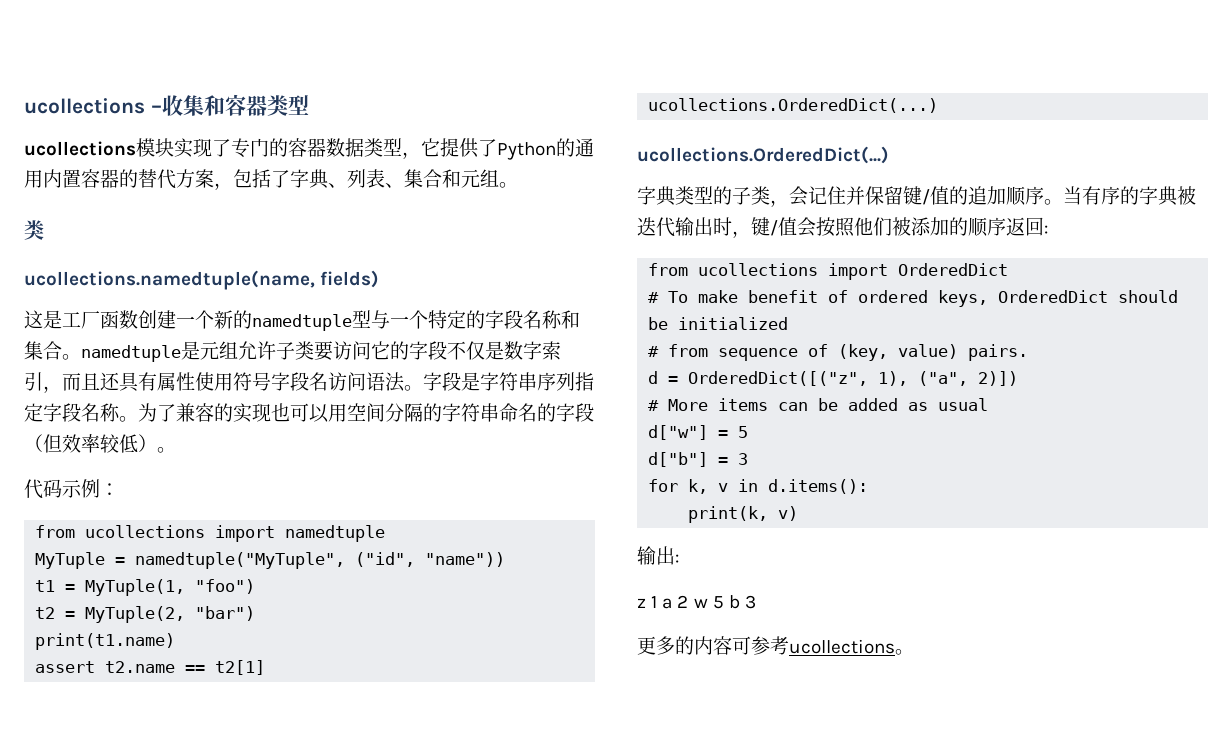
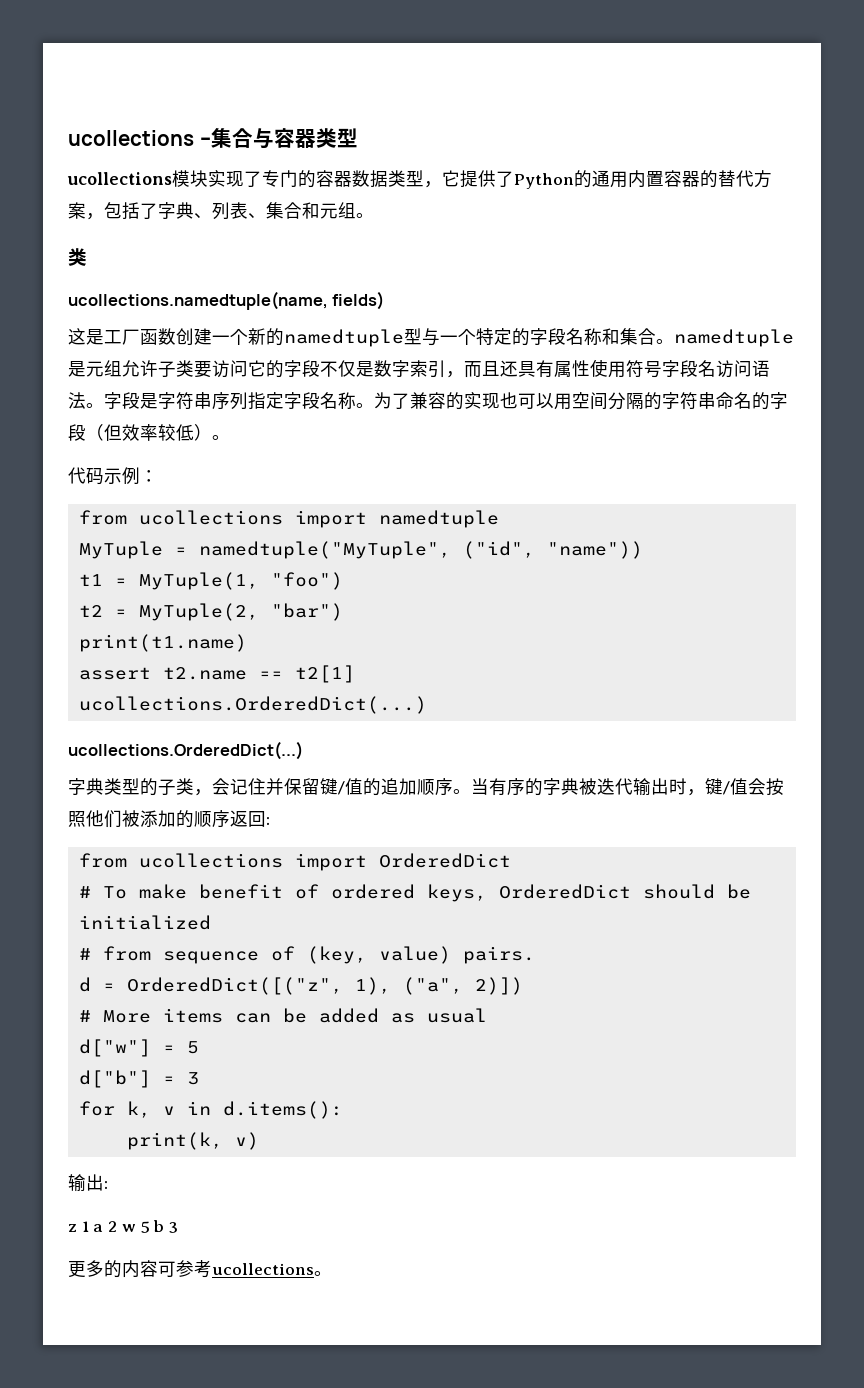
- ucollections –收集和容器类型
+ ucollections –集合与容器类型

